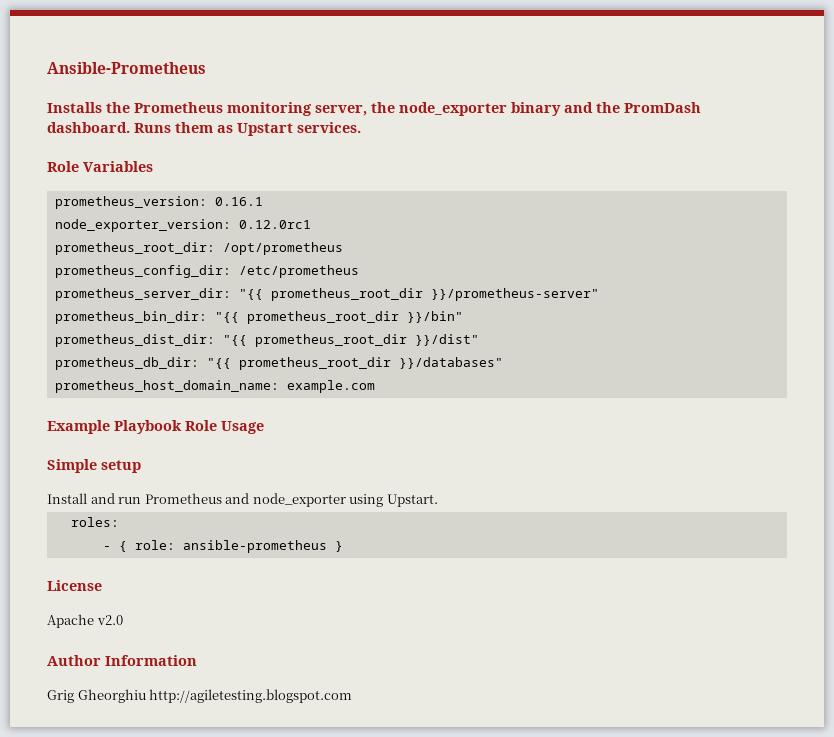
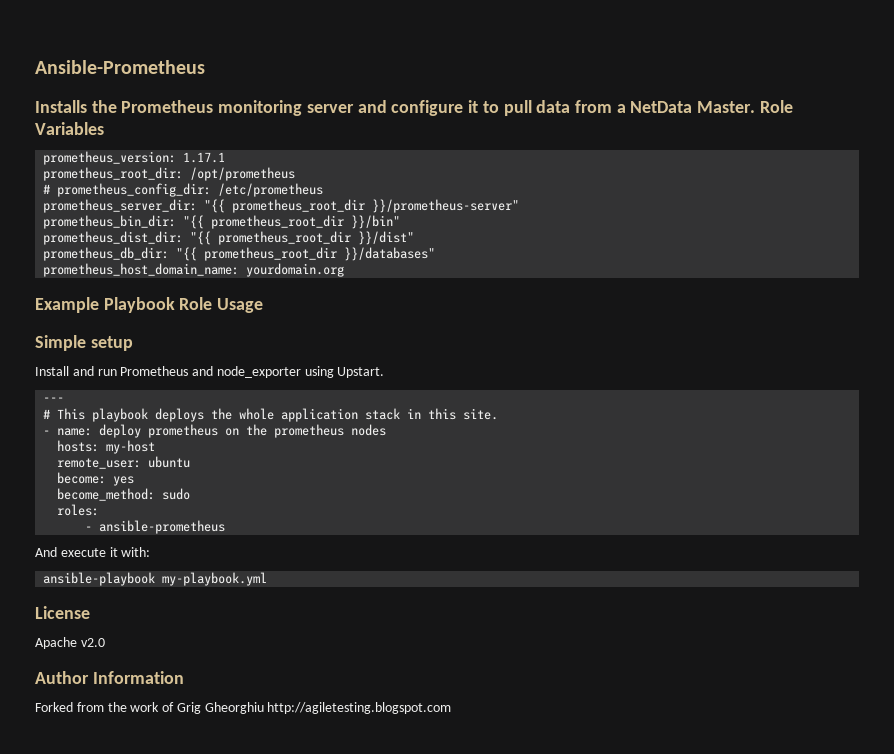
- Installs the Prometheus monitoring server, the node_exporter binary and the PromDash dashboard. Runs them as Upstart services.
- Role Variables
+ Installs the Prometheus monitoring server and configure it to pull data from a NetData Master. Role Variables
- prometheus_version: 0.16.1
- node_exporter_version: 0.12.0rc1
+ prometheus_version: 1.17.1
- prometheus_config_dir: /etc/prometheus
+ # prometheus_config_dir: /etc/prometheus
- prometheus_host_domain_name: example.com
+ prometheus_host_domain_name: yourdomain.org
+ ---
+ # This playbook deploys the whole application stack in this site.
+ - name: deploy prometheus on the prometheus nodes
+ hosts: my-host
+ remote_user: ubuntu
+ become: yes
+ become_method: sudo
- - { role: ansible-prometheus }
+ - ansible-prometheus
+ And execute it with:
+ ansible-playbook my-playbook.yml
- Grig Gheorghiu http://agiletesting.blogspot.com
+ Forked from the work of Grig Gheorghiu http://agiletesting.blogspot.com

